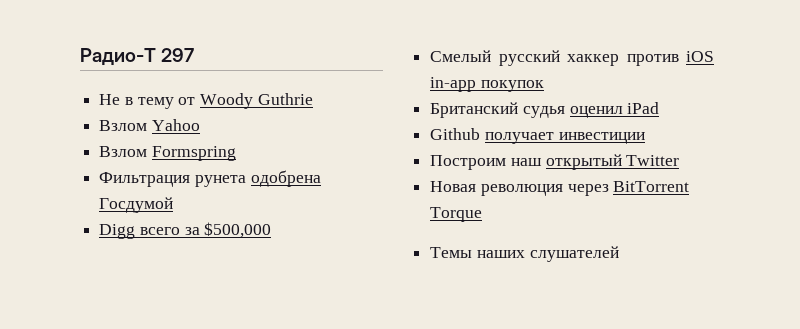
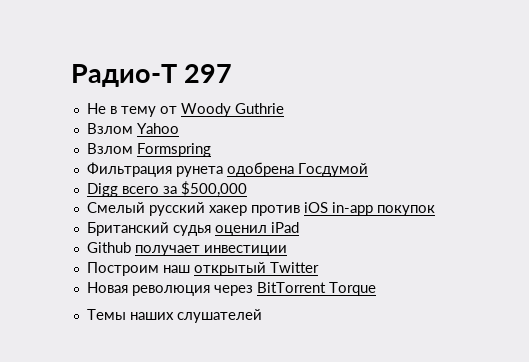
- Смелый русский хаккер против iOS in-app покупок
+ Смелый русский хакер против iOS in-app покупок

